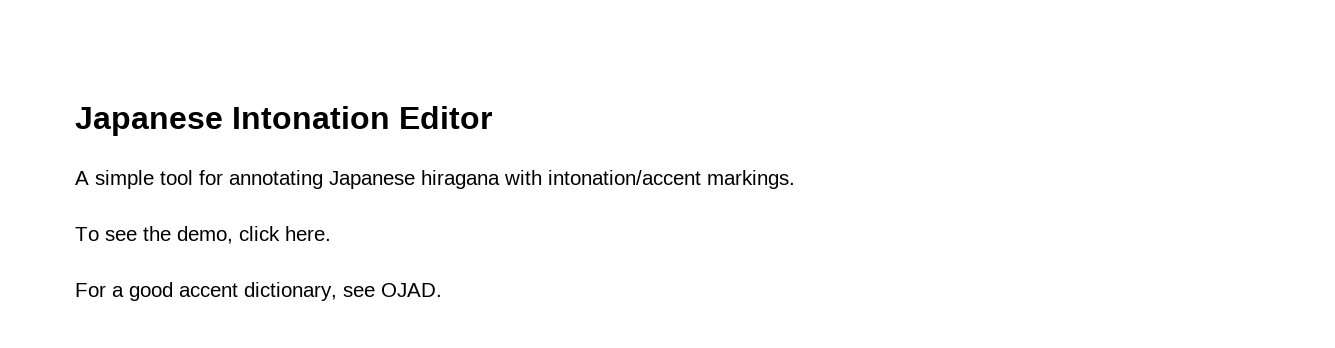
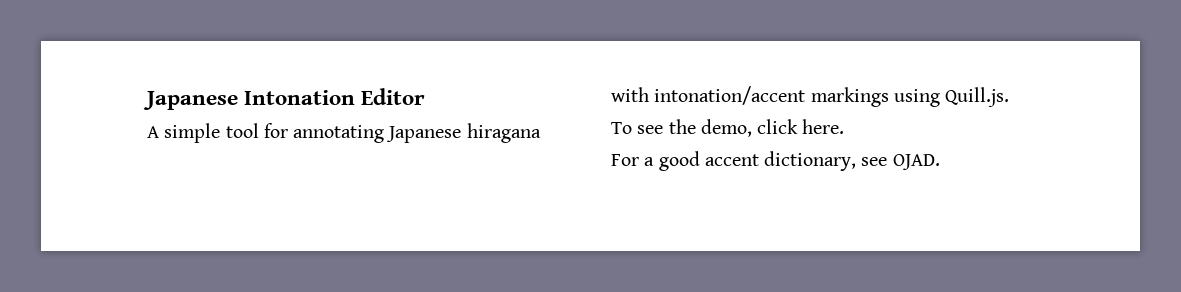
- A simple tool for annotating Japanese hiragana with intonation/accent markings.
+ A simple tool for annotating Japanese hiragana with intonation/accent markings using Quill.js.

